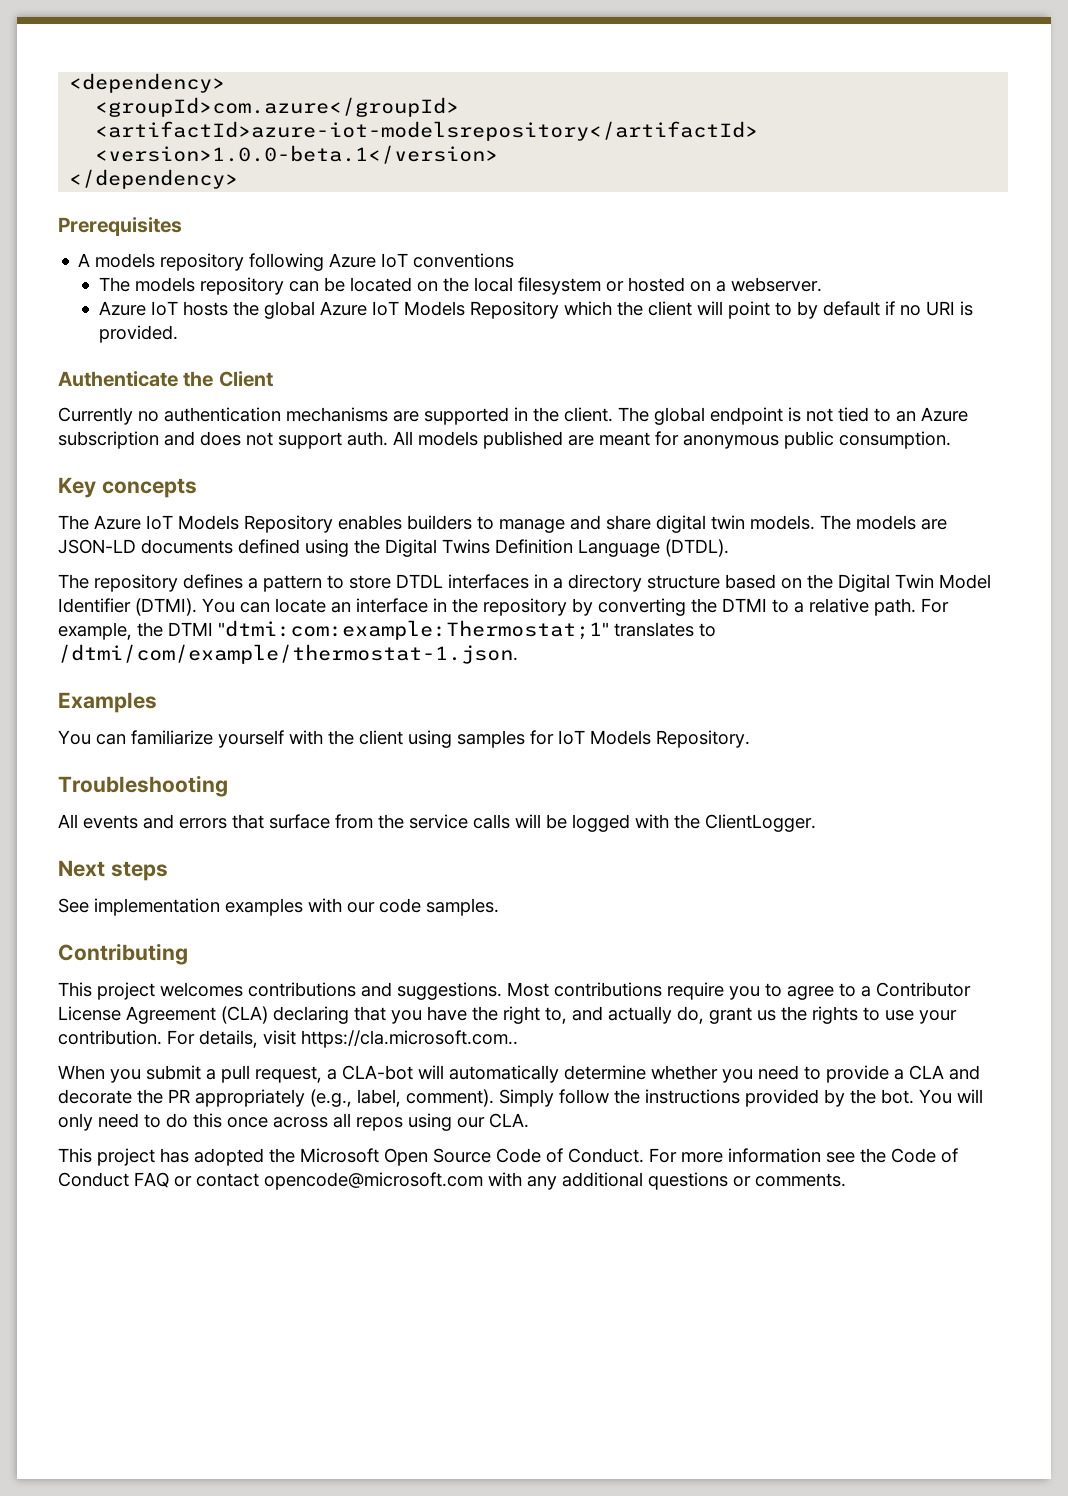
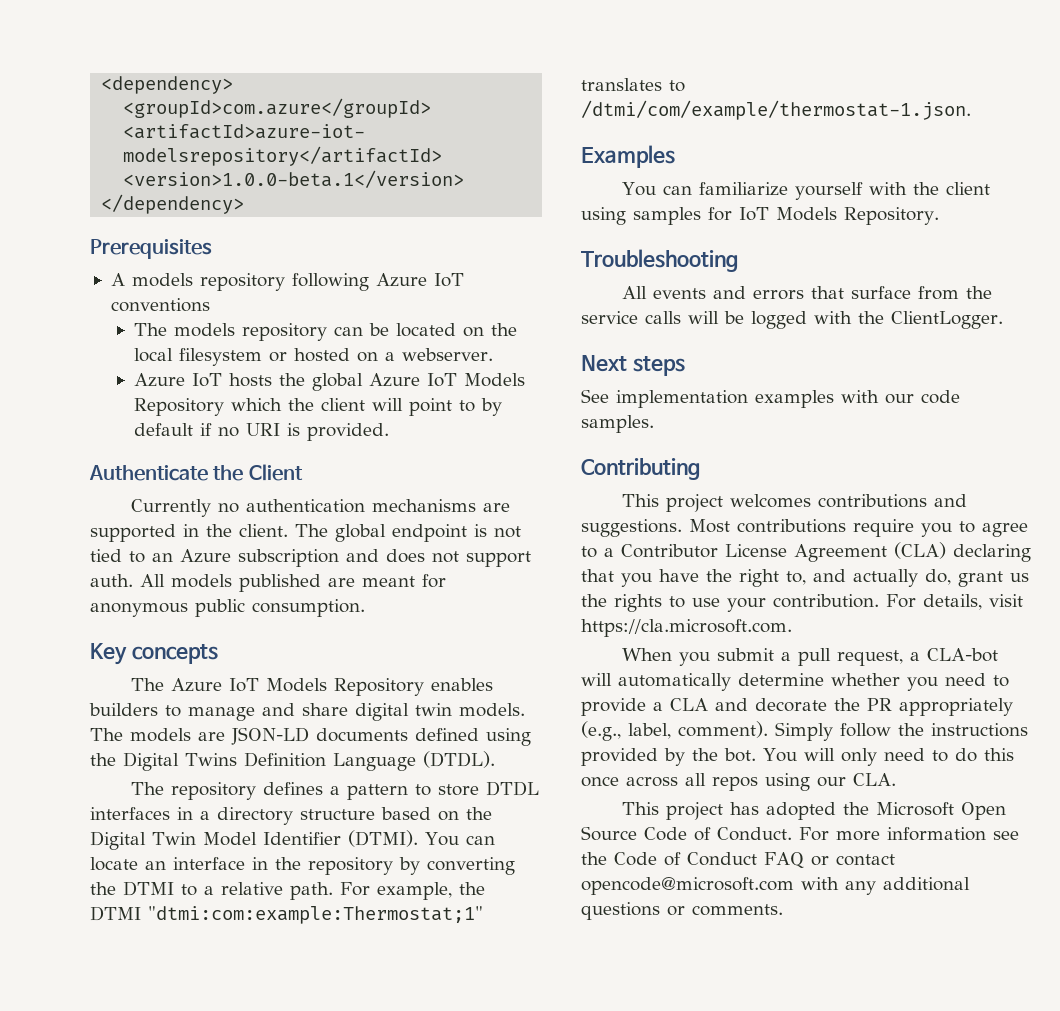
- For details, visit https://cla.microsoft.com..
+ For details, visit https://cla.microsoft.com.

